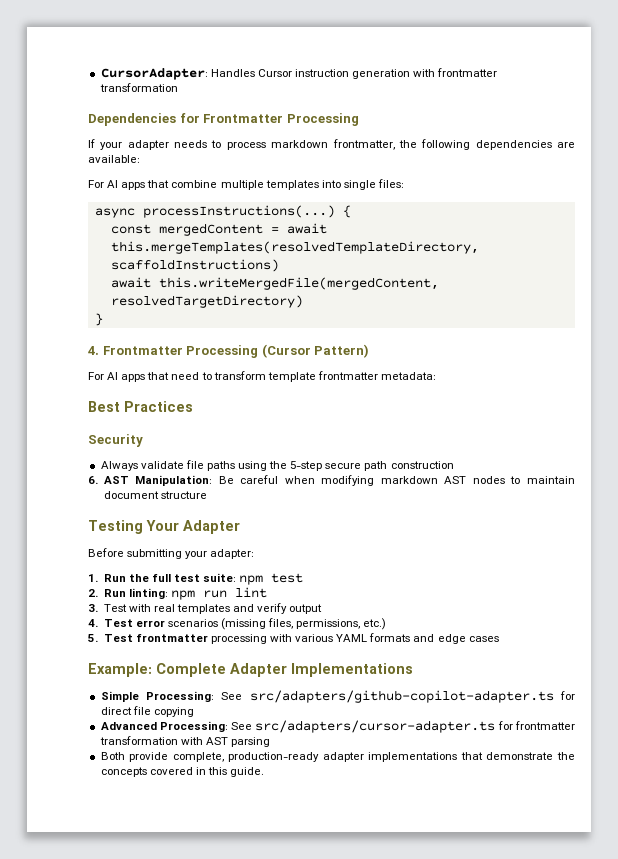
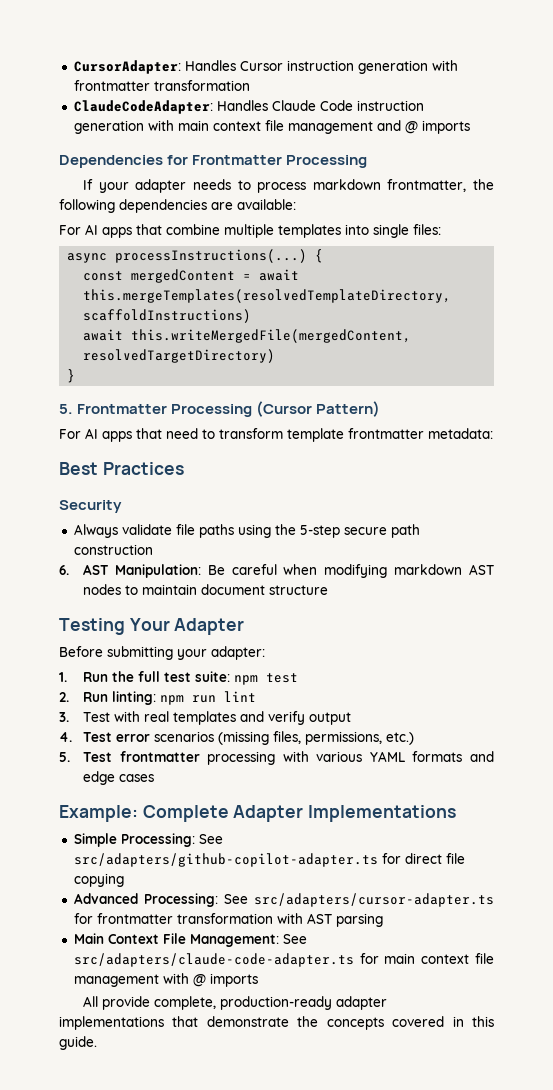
+ ClaudeCodeAdapter: Handles Claude Code instruction generation with main context file management and @ imports
- 4. Frontmatter Processing (Cursor Pattern)
+ 5. Frontmatter Processing (Cursor Pattern)
- Both provide complete, production-ready adapter implementations that demonstrate the concepts covered in this guide.
+ Main Context File Management: See src/adapters/claude-code-adapter.ts for main context file management with @ imports
+ All provide complete, production-ready adapter implementations that demonstrate the concepts covered in this guide.

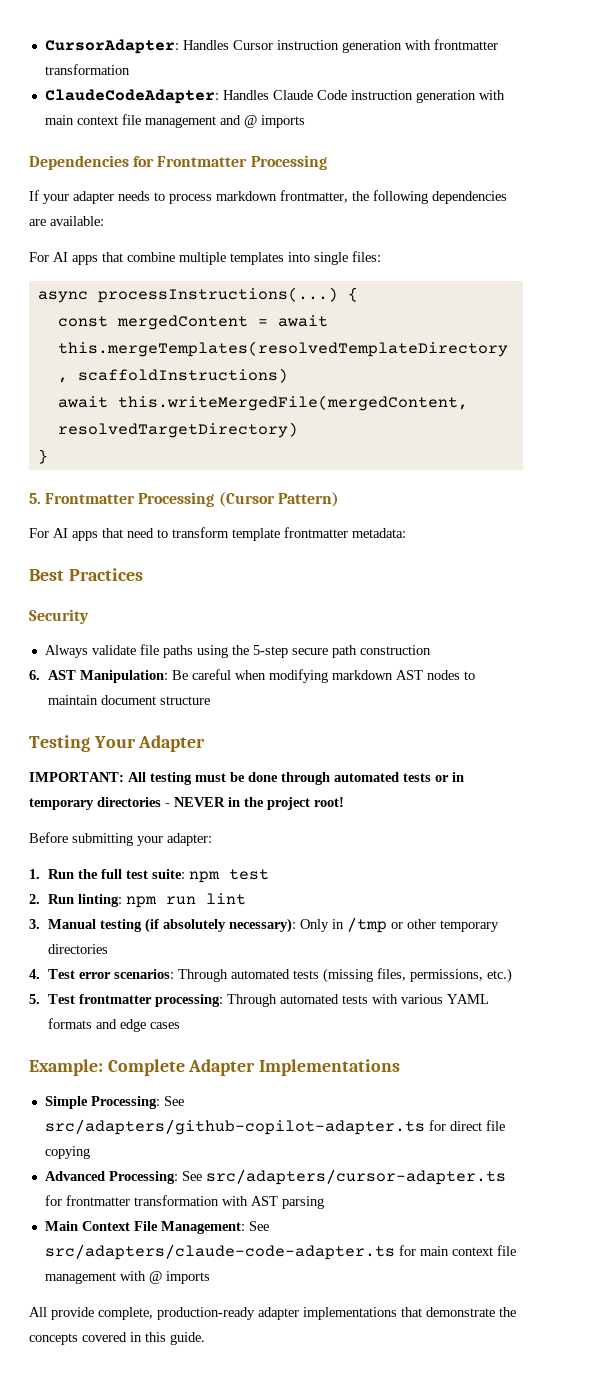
+ IMPORTANT: All testing must be done through automated tests or in temporary directories - NEVER in the project root!
- 3. Test with real templates and verify output
+ 3. Manual testing (if absolutely necessary): Only in /tmp or other temporary directories
- 4. Test error scenarios (missing files, permissions, etc.)
+ 4. Test error scenarios: Through automated tests (missing files, permissions, etc.)
- 5. Test frontmatter processing with various YAML formats and edge cases
+ 5. Test frontmatter processing: Through automated tests with various YAML formats and edge cases

